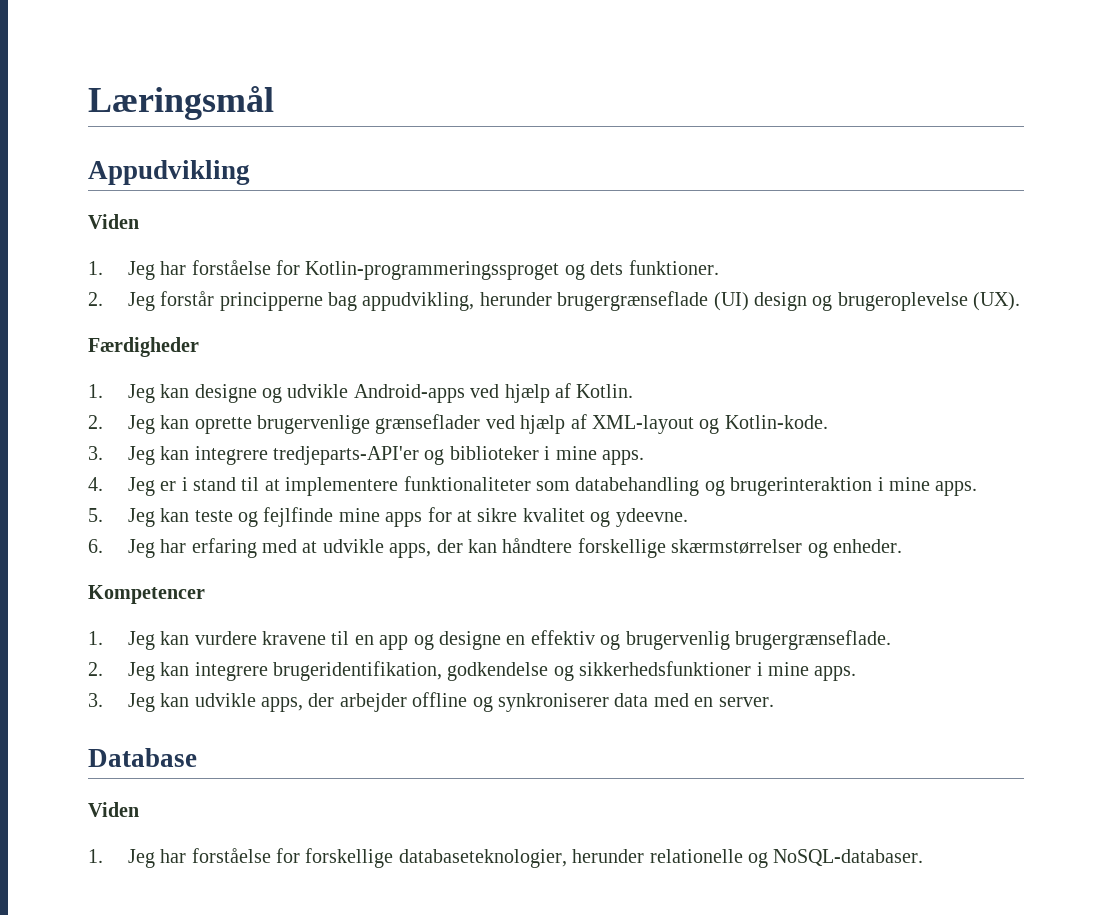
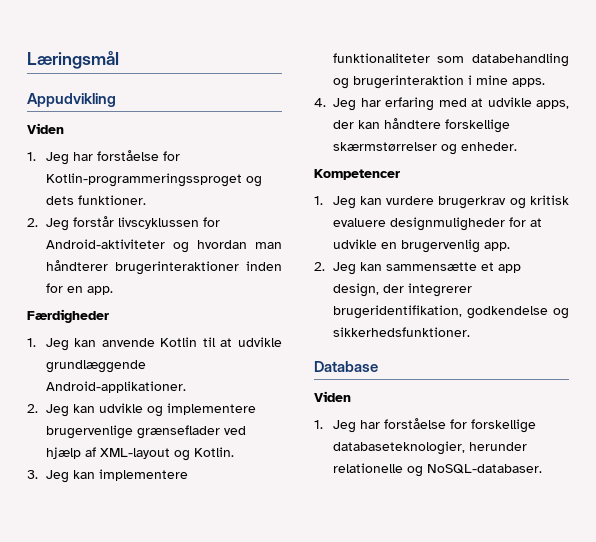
- 2. Jeg forstår principperne bag appudvikling, herunder brugergrænseflade (UI) design og brugeroplevelse (UX).
+ 2. Jeg forstår livscyklussen for Android-aktiviteter og hvordan man håndterer brugerinteraktioner inden for en app.
  Færdigheder
- 1. Jeg kan designe og udvikle Android-apps ved hjælp af Kotlin.
- 2. Jeg kan oprette brugervenlige grænseflader ved hjælp af XML-layout og Kotlin-kode.
- 3. Jeg kan integrere tredjeparts-API'er og biblioteker i mine apps.
- 4. Jeg er i stand til at implementere funktionaliteter som databehandling og brugerinteraktion i mine apps.
+ 1. Jeg kan anvende Kotlin til at udvikle grundlæggende Android-applikationer.
+ 2. Jeg kan udvikle og implementere brugervenlige grænseflader ved hjælp af XML-layout og Kotlin.
+ 3. Jeg kan implementere funktionaliteter som databehandling og brugerinteraktion i mine apps.
- 5. Jeg kan teste og fejlfinde mine apps for at sikre kvalitet og ydeevne.
- 6. Jeg har erfaring med at udvikle apps, der kan håndtere forskellige skærmstørrelser og enheder.
+ 4. Jeg har erfaring med at udvikle apps, der kan håndtere forskellige skærmstørrelser og enheder.
- 1. Jeg kan vurdere kravene til en app og designe en effektiv og brugervenlig brugergrænseflade.
- 2. Jeg kan integrere brugeridentifikation, godkendelse og sikkerhedsfunktioner i mine apps.
- 3. Jeg kan udvikle apps, der arbejder offline og synkroniserer data med en server.
+ 1. Jeg kan vurdere brugerkrav og kritisk evaluere designmuligheder for at udvikle en brugervenlig app.
+ 2. Jeg kan sammensætte et app design, der integrerer brugeridentifikation, godkendelse og sikkerhedsfunktioner.

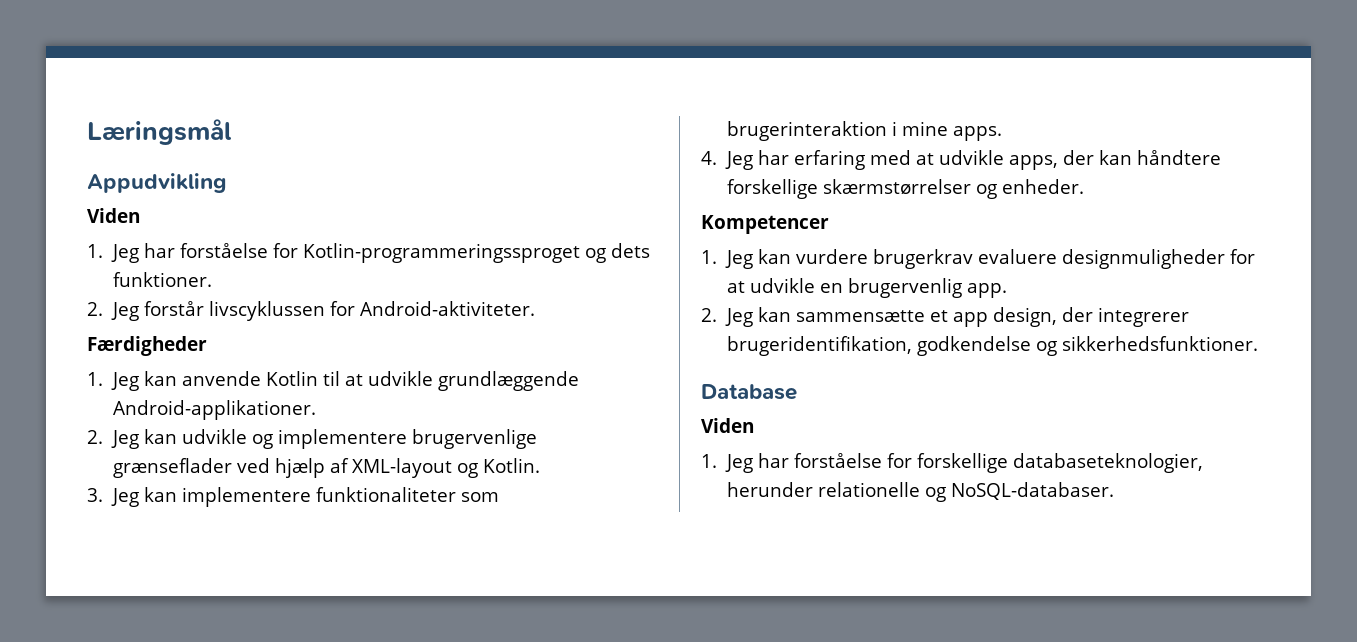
- 2. Jeg forstår livscyklussen for Android-aktiviteter og hvordan man håndterer brugerinteraktioner inden for en app.
+ 2. Jeg forstår livscyklussen for Android-aktiviteter.
- 3. Jeg kan implementere funktionaliteter som databehandling og brugerinteraktion i mine apps.
+ 3. Jeg kan implementere funktionaliteter som brugerinteraktion i mine apps.
- 1. Jeg kan vurdere brugerkrav og kritisk evaluere designmuligheder for at udvikle en brugervenlig app.
+ 1. Jeg kan vurdere brugerkrav evaluere designmuligheder for at udvikle en brugervenlig app.

